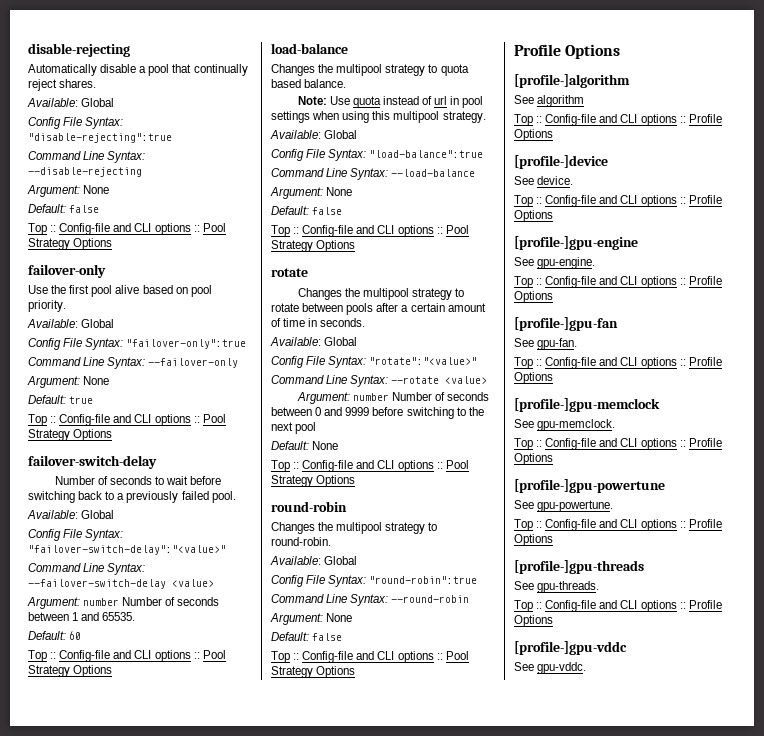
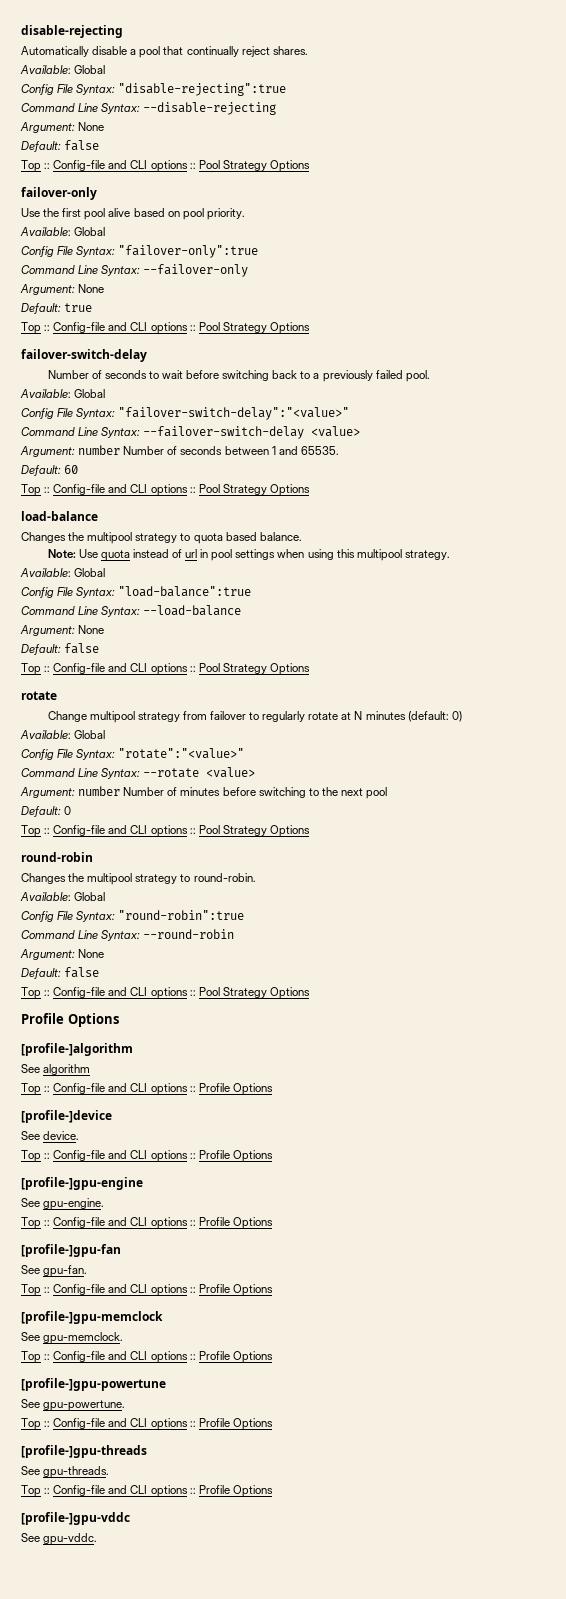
- Changes the multipool strategy to rotate between pools after a certain amount of time in seconds.
+ Change multipool strategy from failover to regularly rotate at N minutes (default: 0)
- Argument: number Number of seconds between 0 and 9999 before switching to the next pool
+ Argument: number Number of minutes before switching to the next pool
- Default: None
+ Default: 0

